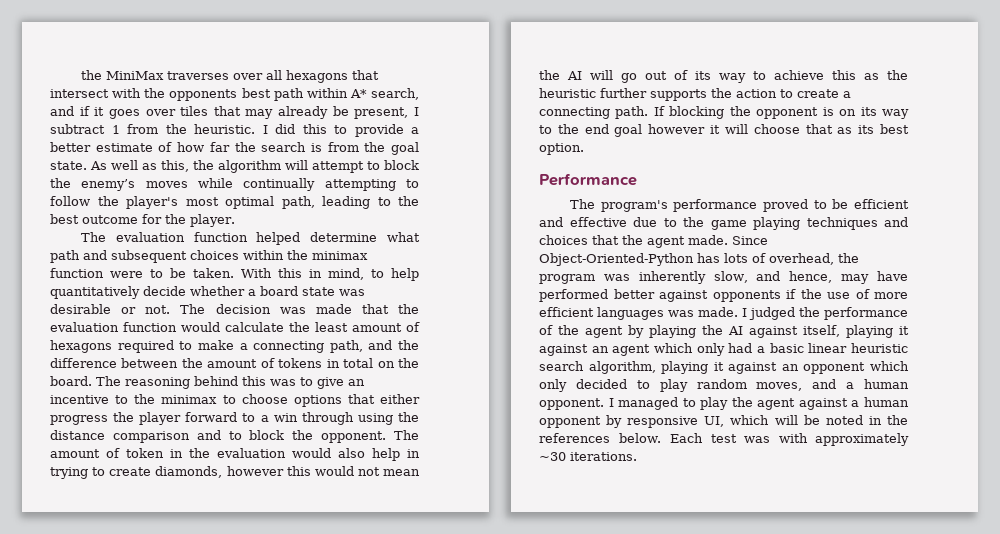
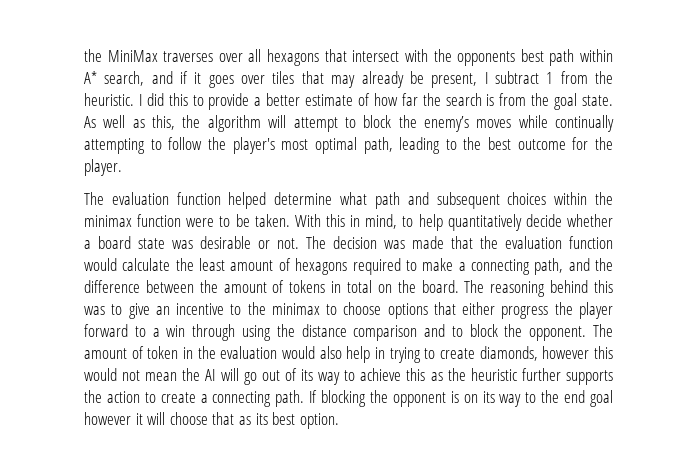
- Performance
- The program's performance proved to be efficient and effective due to the game playing techniques and choices that the agent made. Since Object-Oriented-Python has lots of overhead, the program was inherently slow, and hence, may have performed better against opponents if the use of more efficient languages was made. I judged the performance of the agent by playing the AI against itself, playing it against an agent which only had a basic linear heuristic search algorithm, playing it against an opponent which only decided to play random moves, and a human opponent. I managed to play the agent against a human opponent by responsive UI, which will be noted in the references below. Each test was with approximately ~30 iterations.

